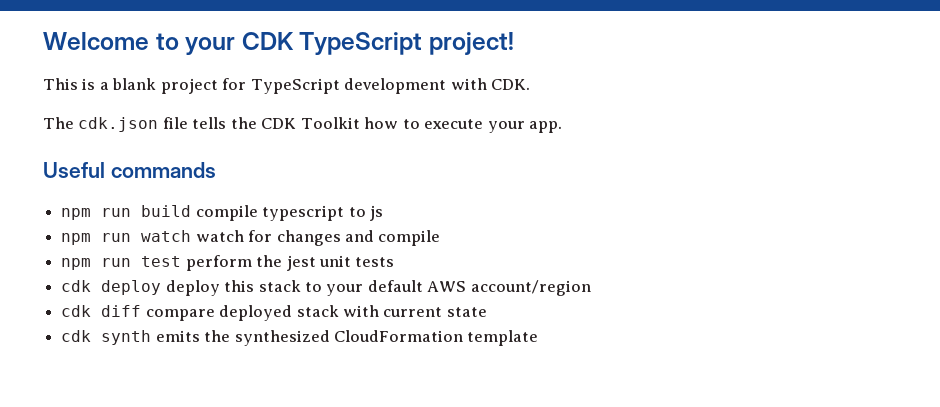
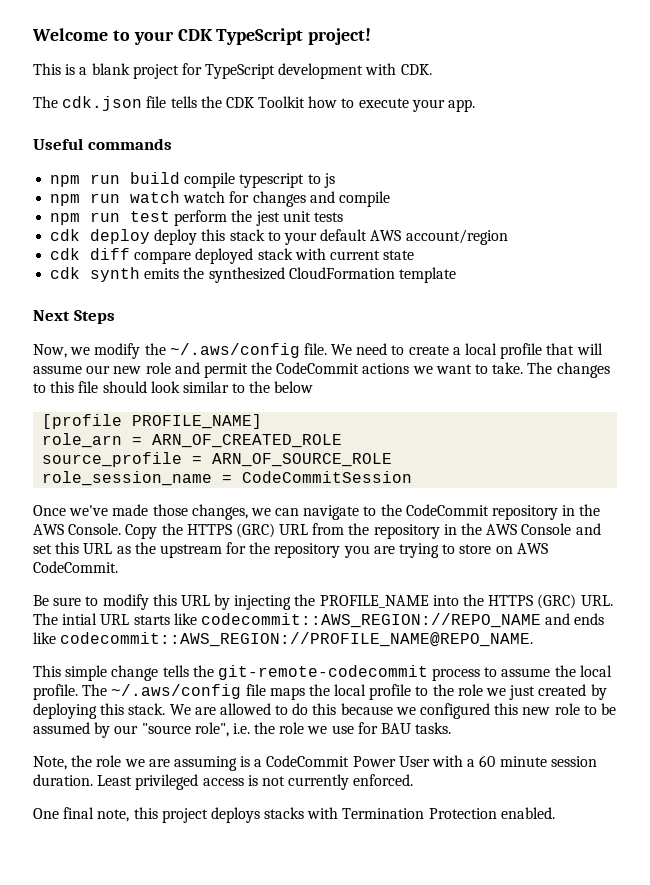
+ Next Steps
+ Now, we modify the ~/.aws/config file. We need to create a local profile that will assume our new role and permit the CodeCommit actions we want to take. The changes to this file should look similar to the below
+ [profile PROFILE_NAME]
+ role_arn = ARN_OF_CREATED_ROLE
+ source_profile = ARN_OF_SOURCE_ROLE
+ role_session_name = CodeCommitSession
+ Once we've made those changes, we can navigate to the CodeCommit repository in the AWS Console. Copy the HTTPS (GRC) URL from the repository in the AWS Console and set this URL as the upstream for the repository you are trying to store on AWS CodeCommit.
+ Be sure to modify this URL by injecting the PROFILE_NAME into the HTTPS (GRC) URL. The intial URL starts like codecommit::AWS_REGION://REPO_NAME and ends like codecommit::AWS_REGION://PROFILE_NAME@REPO_NAME.
+ This simple change tells the git-remote-codecommit process to assume the local profile. The ~/.aws/config file maps the local profile to the role we just created by deploying this stack. We are allowed to do this because we configured this new role to be assumed by our "source role", i.e. the role we use for BAU tasks.
+ Note, the role we are assuming is a CodeCommit Power User with a 60 minute session duration. Least privileged access is not currently enforced.
+ One final note, this project deploys stacks with Termination Protection enabled.

